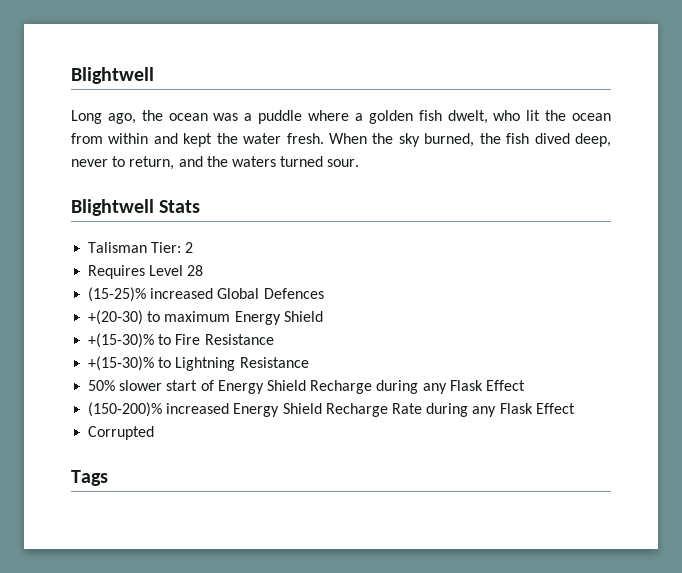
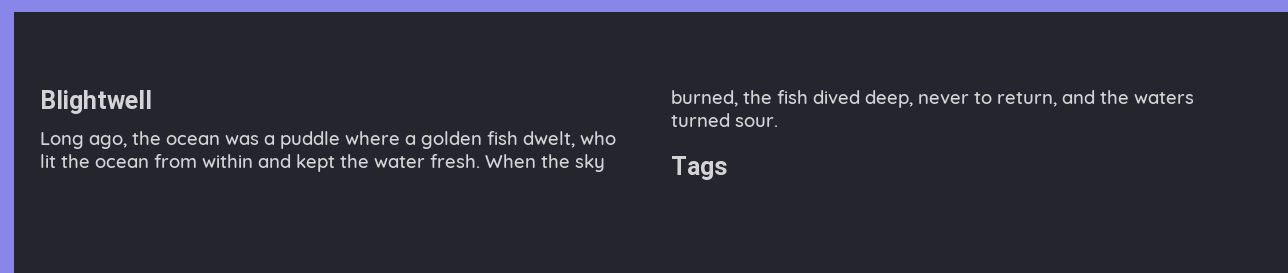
- Blightwell Stats
- Talisman Tier: 2
- Requires Level 28
- (15-25)% increased Global Defences
- +(20-30) to maximum Energy Shield
- +(15-30)% to Fire Resistance
- +(15-30)% to Lightning Resistance
- 50% slower start of Energy Shield Recharge during any Flask Effect
- (150-200)% increased Energy Shield Recharge Rate during any Flask Effect
- Corrupted

